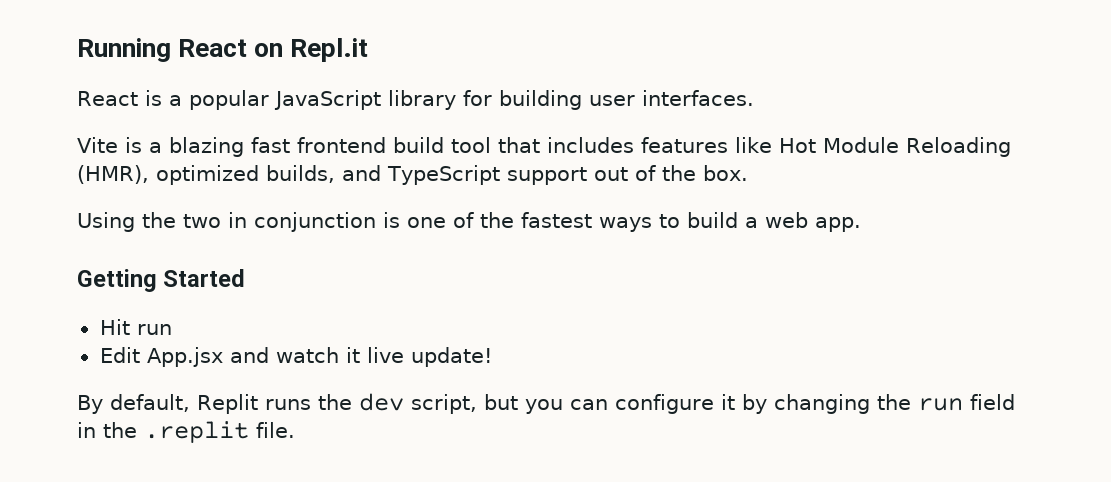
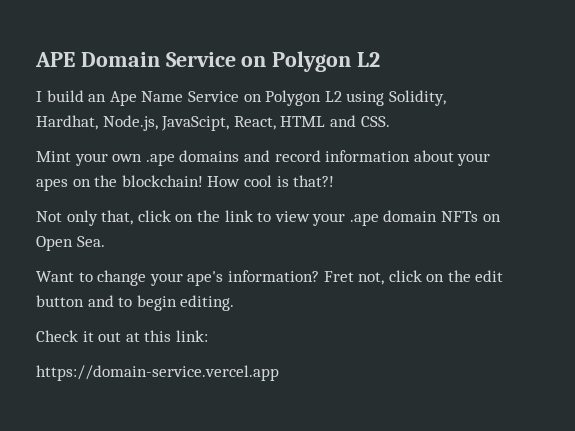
- Running React on Repl.it
- React is a popular JavaScript library for building user interfaces.
- Vite is a blazing fast frontend build tool that includes features like Hot Module Reloading (HMR), optimized builds, and TypeScript support out of the box.
- Using the two in conjunction is one of the fastest ways to build a web app.
- Getting Started
- Hit run
- Edit App.jsx and watch it live update!
- By default, Replit runs the dev script, but you can configure it by changing the run field in the .replit file.
+ APE Domain Service on Polygon L2
+ I build an Ape Name Service on Polygon L2 using Solidity, Hardhat, Node.js, JavaScipt, React, HTML and CSS.
+ Mint your own .ape domains and record information about your apes on the blockchain! How cool is that?!
+ Not only that, click on the link to view your .ape domain NFTs on Open Sea.
+ Want to change your ape's information? Fret not, click on the edit button and to begin editing.
+ Check it out at this link:
+ https://domain-service.vercel.app

